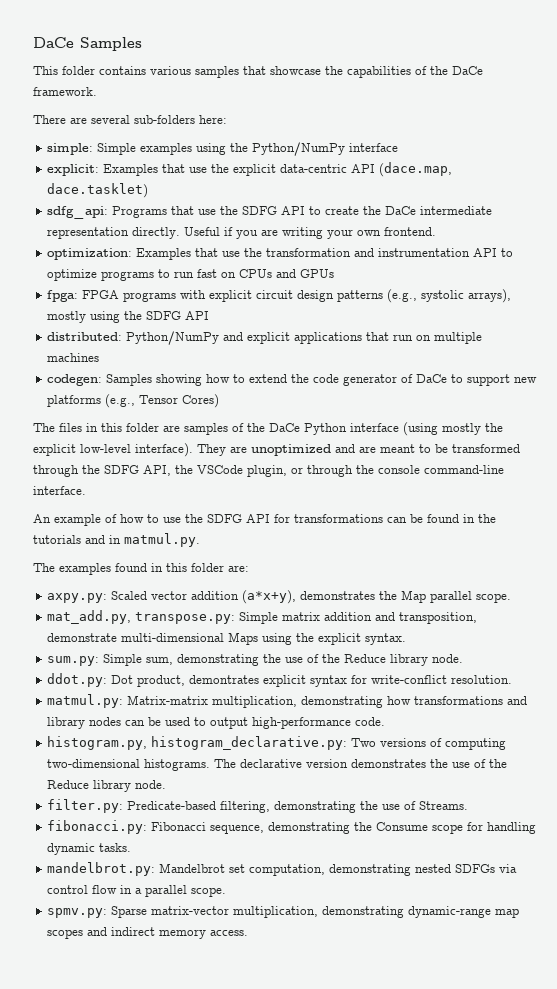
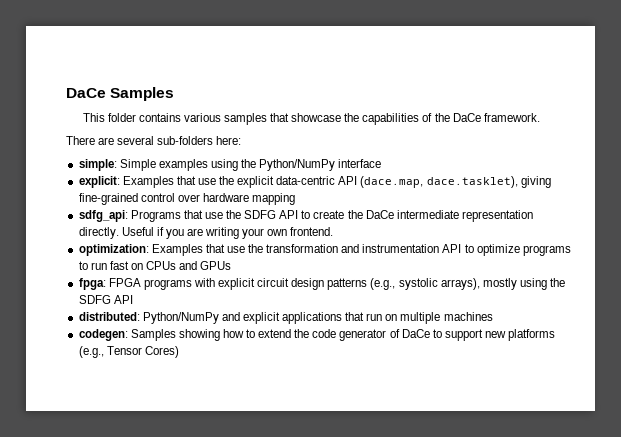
- explicit: Examples that use the explicit data-centric API (dace.map, dace.tasklet)
+ explicit: Examples that use the explicit data-centric API (dace.map, dace.tasklet), giving fine-grained control over hardware mapping
- The files in this folder are samples of the DaCe Python interface (using mostly the explicit low-level interface). They are unoptimized and are meant to be transformed through the SDFG API, the VSCode plugin, or through the console command-line interface.
- An example of how to use the SDFG API for transformations can be found in the tutorials and in matmul.py.
- The examples found in this folder are:
- axpy.py: Scaled vector addition (a*x+y), demonstrates the Map parallel scope.
- mat_add.py, transpose.py: Simple matrix addition and transposition, demonstrate multi-dimensional Maps using the explicit syntax.
- sum.py: Simple sum, demonstrating the use of the Reduce library node.
- ddot.py: Dot product, demontrates explicit syntax for write-conflict resolution.
- matmul.py: Matrix-matrix multiplication, demonstrating how transformations and library nodes can be used to output high-performance code.
- histogram.py, histogram_declarative.py: Two versions of computing two-dimensional histograms. The declarative version demonstrates the use of the Reduce library node.
- filter.py: Predicate-based filtering, demonstrating the use of Streams.
- fibonacci.py: Fibonacci sequence, demonstrating the Consume scope for handling dynamic tasks.
- mandelbrot.py: Mandelbrot set computation, demonstrating nested SDFGs via control flow in a parallel scope.
- spmv.py: Sparse matrix-vector multiplication, demonstrating dynamic-range map scopes and indirect memory access.

